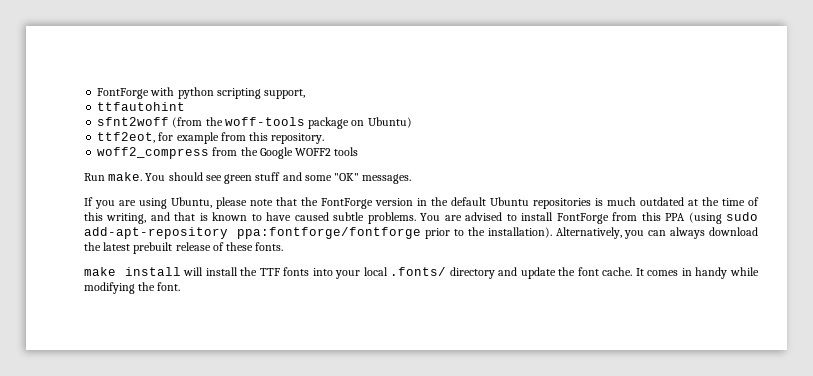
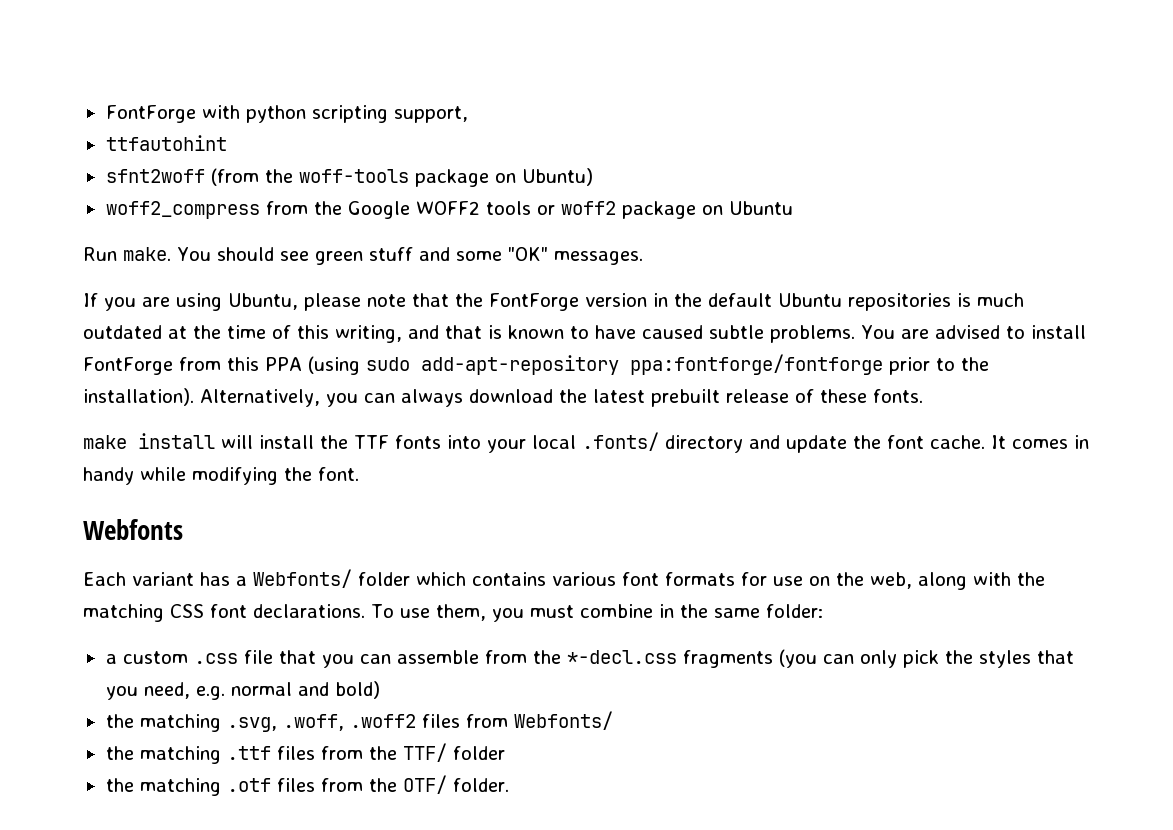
- ttf2eot, for example from this repository.
- woff2_compress from the Google WOFF2 tools
+ woff2_compress from the Google WOFF2 tools or woff2 package on Ubuntu
+ Webfonts
+ Each variant has a Webfonts/ folder which contains various font formats for use on the web, along with the matching CSS font declarations. To use them, you must combine in the same folder:
+ a custom .css file that you can assemble from the *-decl.css fragments (you can only pick the styles that you need, e.g. normal and bold)
+ the matching .svg, .woff, .woff2 files from Webfonts/
+ the matching .ttf files from the TTF/ folder
+ the matching .otf files from the OTF/ folder.

